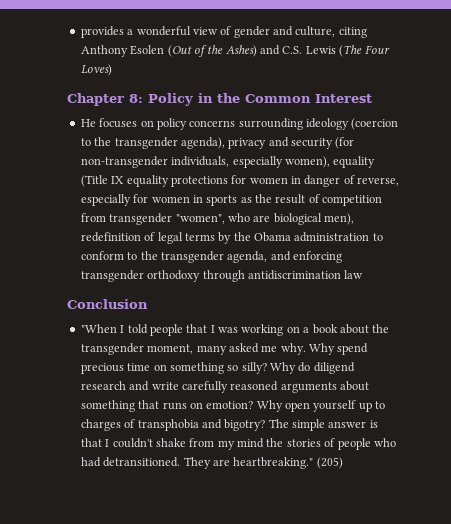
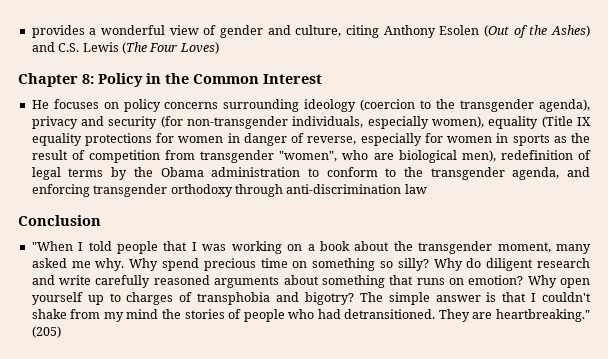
- He focuses on policy concerns surrounding ideology (coercion to the transgender agenda), privacy and security (for non-transgender individuals, especially women), equality (Title IX equality protections for women in danger of reverse, especially for women in sports as the result of competition from transgender "women", who are biological men), redefinition of legal terms by the Obama administration to conform to the transgender agenda, and enforcing transgender orthodoxy through antidiscrimination law
+ He focuses on policy concerns surrounding ideology (coercion to the transgender agenda), privacy and security (for non-transgender individuals, especially women), equality (Title IX equality protections for women in danger of reverse, especially for women in sports as the result of competition from transgender "women", who are biological men), redefinition of legal terms by the Obama administration to conform to the transgender agenda, and enforcing transgender orthodoxy through anti-discrimination law
- Why do diligend research and write carefully reasoned arguments about something that runs on emotion?
+ Why do diligent research and write carefully reasoned arguments about something that runs on emotion?

